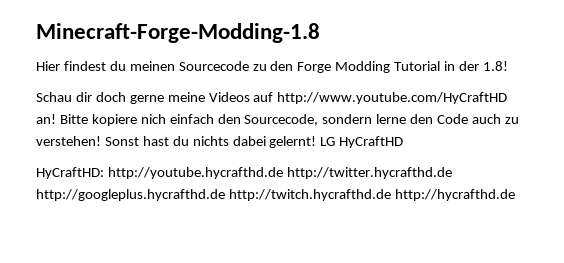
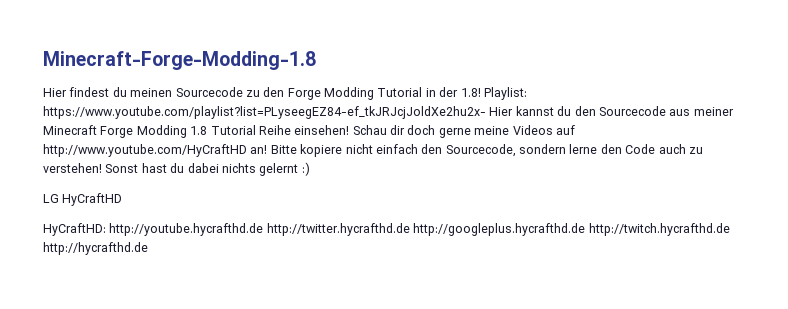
- Hier findest du meinen Sourcecode zu den Forge Modding Tutorial in der 1.8!
- Schau dir doch gerne meine Videos auf http://www.youtube.com/HyCraftHD an!
+ Hier findest du meinen Sourcecode zu den Forge Modding Tutorial in der 1.8! Playlist: https://www.youtube.com/playlist?list=PLyseegEZ84-ef_tkJRJcjJoldXe2hu2x- Hier kannst du den Sourcecode aus meiner Minecraft Forge Modding 1.8 Tutorial Reihe einsehen! Schau dir doch gerne meine Videos auf http://www.youtube.com/HyCraftHD an!
- Bitte kopiere nich einfach den Sourcecode, sondern lerne den Code auch zu verstehen!
+ Bitte kopiere nicht einfach den Sourcecode, sondern lerne den Code auch zu verstehen!
- Sonst hast du nichts dabei gelernt! LG HyCraftHD
+ Sonst hast du dabei nichts gelernt :)
+ LG HyCraftHD

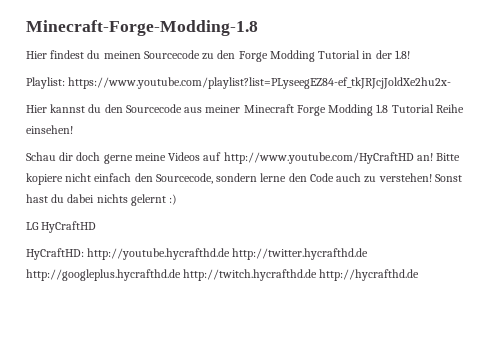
- Hier findest du meinen Sourcecode zu den Forge Modding Tutorial in der 1.8! Playlist: https://www.youtube.com/playlist?list=PLyseegEZ84-ef_tkJRJcjJoldXe2hu2x- Hier kannst du den Sourcecode aus meiner Minecraft Forge Modding 1.8 Tutorial Reihe einsehen! Schau dir doch gerne meine Videos auf http://www.youtube.com/HyCraftHD an!
+ Hier findest du meinen Sourcecode zu den Forge Modding Tutorial in der 1.8!
+ Playlist: https://www.youtube.com/playlist?list=PLyseegEZ84-ef_tkJRJcjJoldXe2hu2x-
+ Hier kannst du den Sourcecode aus meiner Minecraft Forge Modding 1.8 Tutorial Reihe einsehen!
+ Schau dir doch gerne meine Videos auf http://www.youtube.com/HyCraftHD an!

